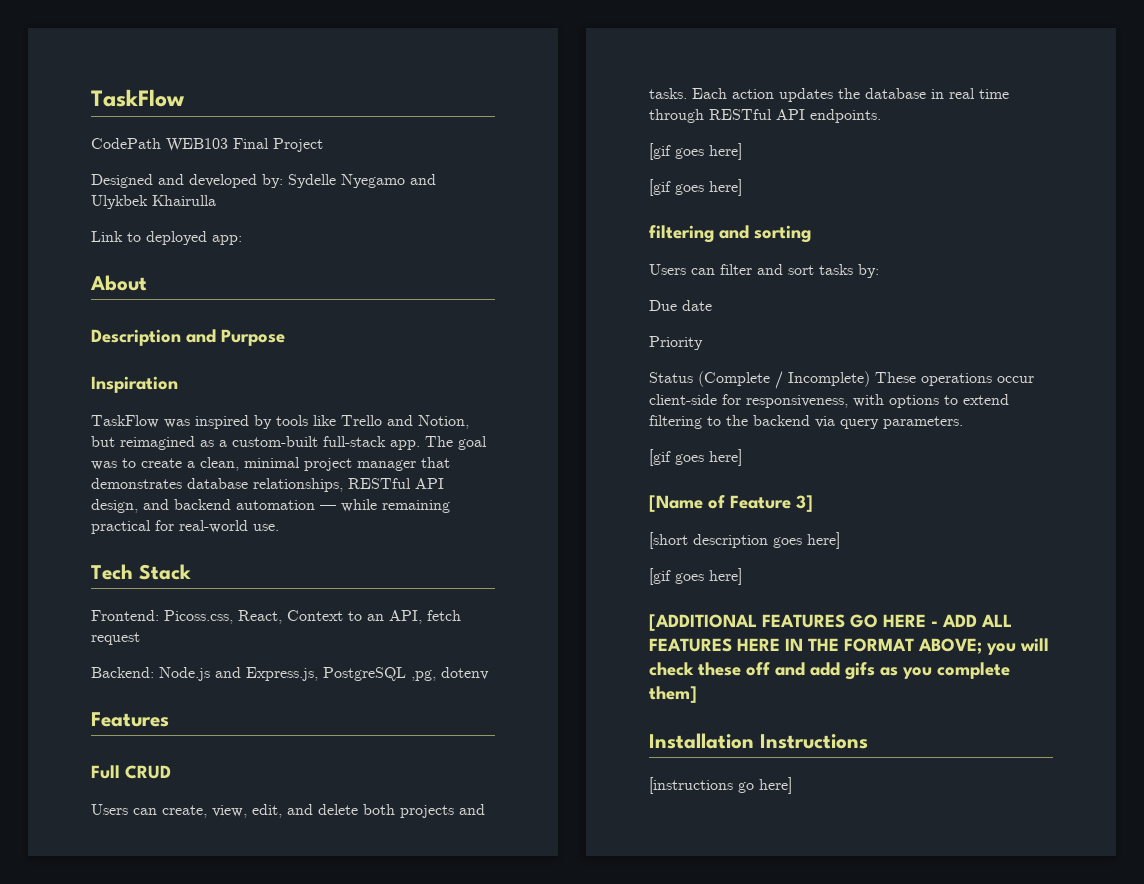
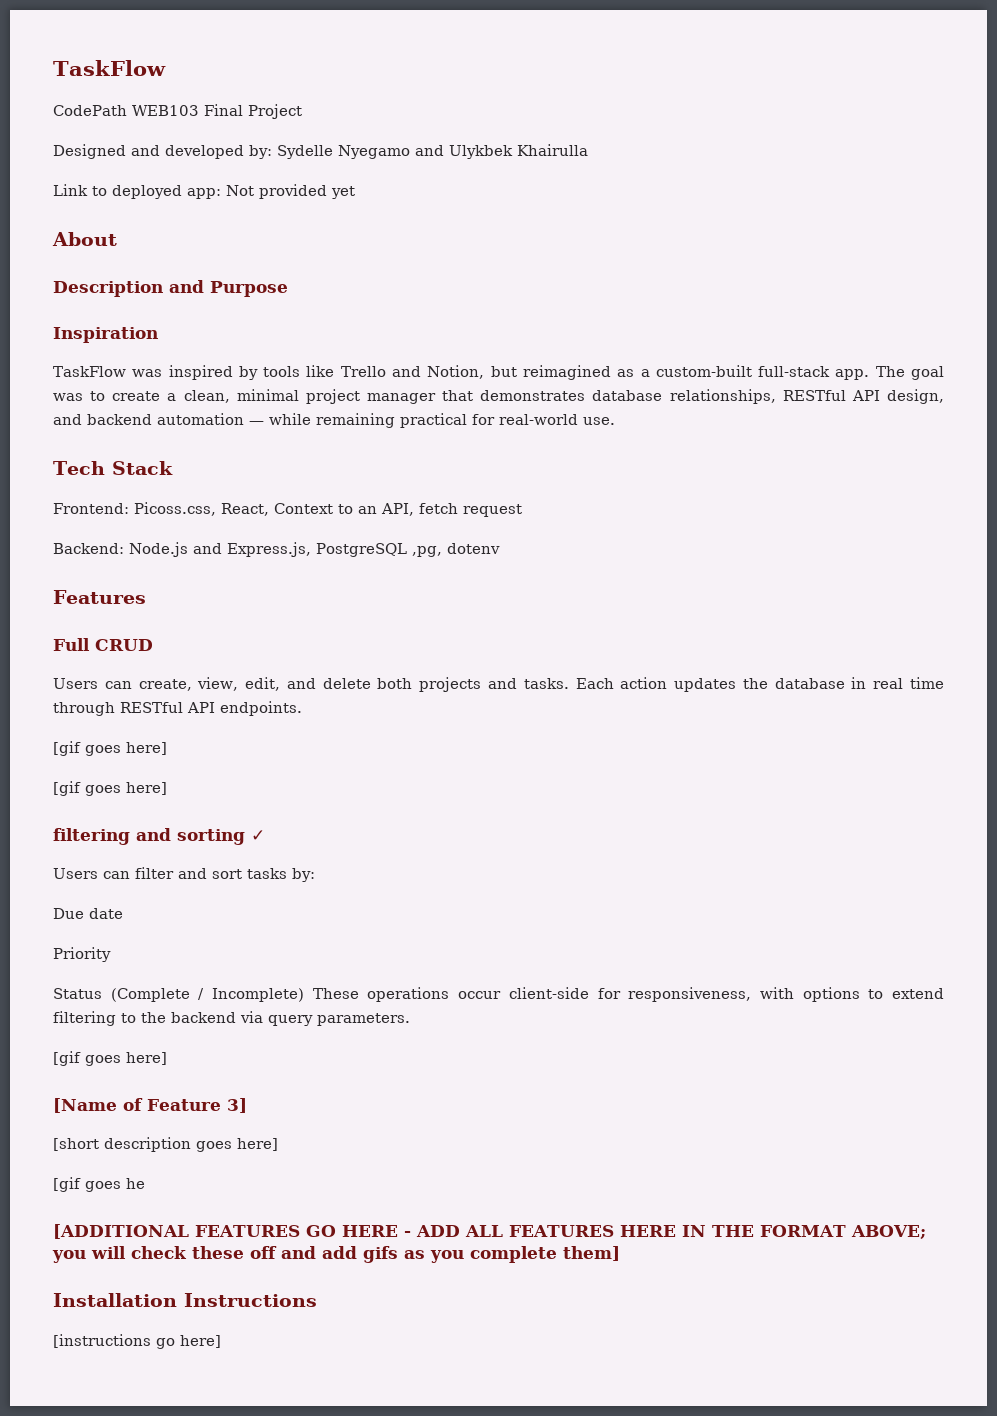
- Link to deployed app:
+ Link to deployed app: Not provided yet
- filtering and sorting
+ filtering and sorting ✓
  [short description goes here]
- [gif goes here]
+ [gif goes he

